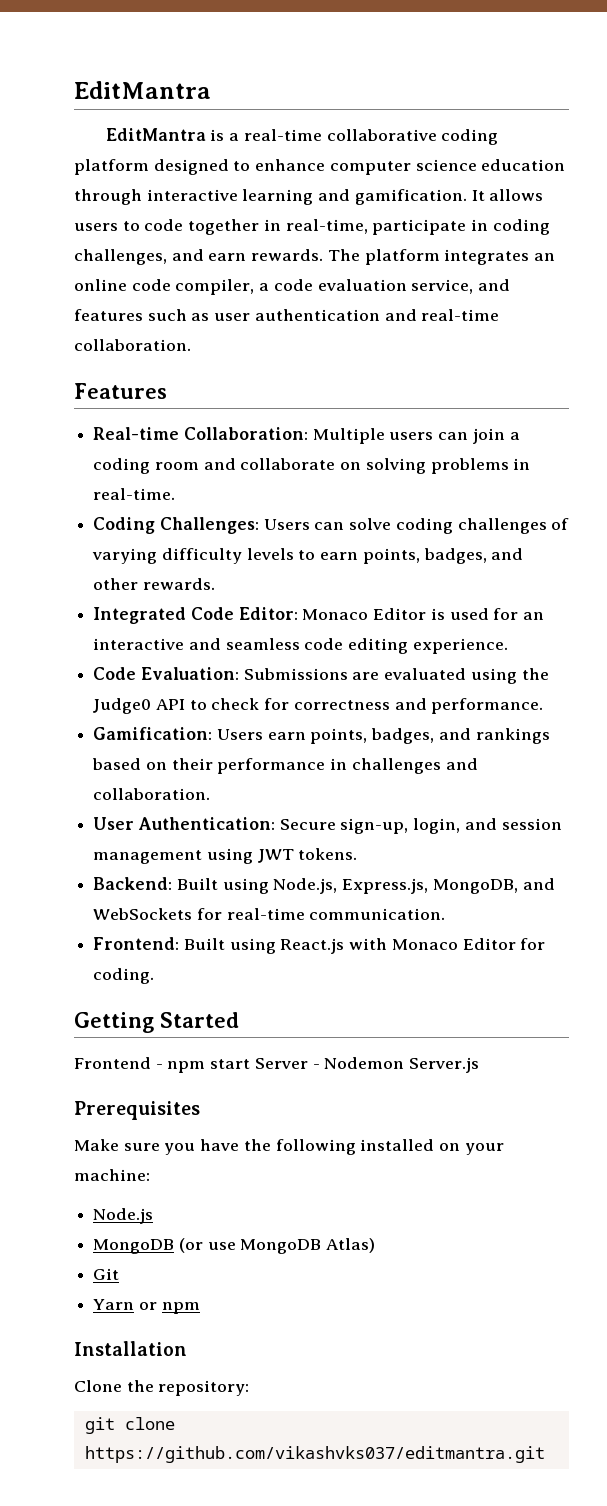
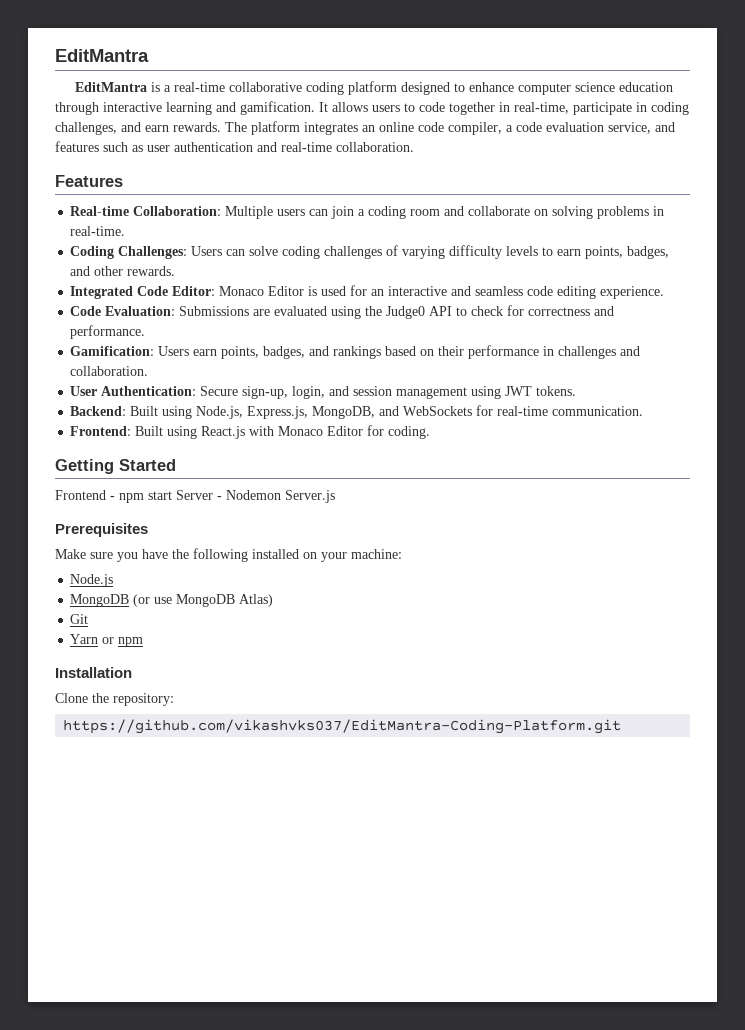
- git clone https://github.com/vikashvks037/editmantra.git
+ https://github.com/vikashvks037/EditMantra-Coding-Platform.git

